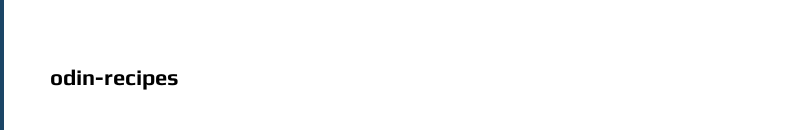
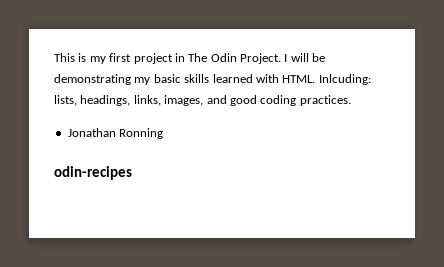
+ This is my first project in The Odin Project. I will be demonstrating my basic skills learned with HTML. Inlcuding: lists, headings, links, images, and good coding practices.
+ Jonathan Ronning

